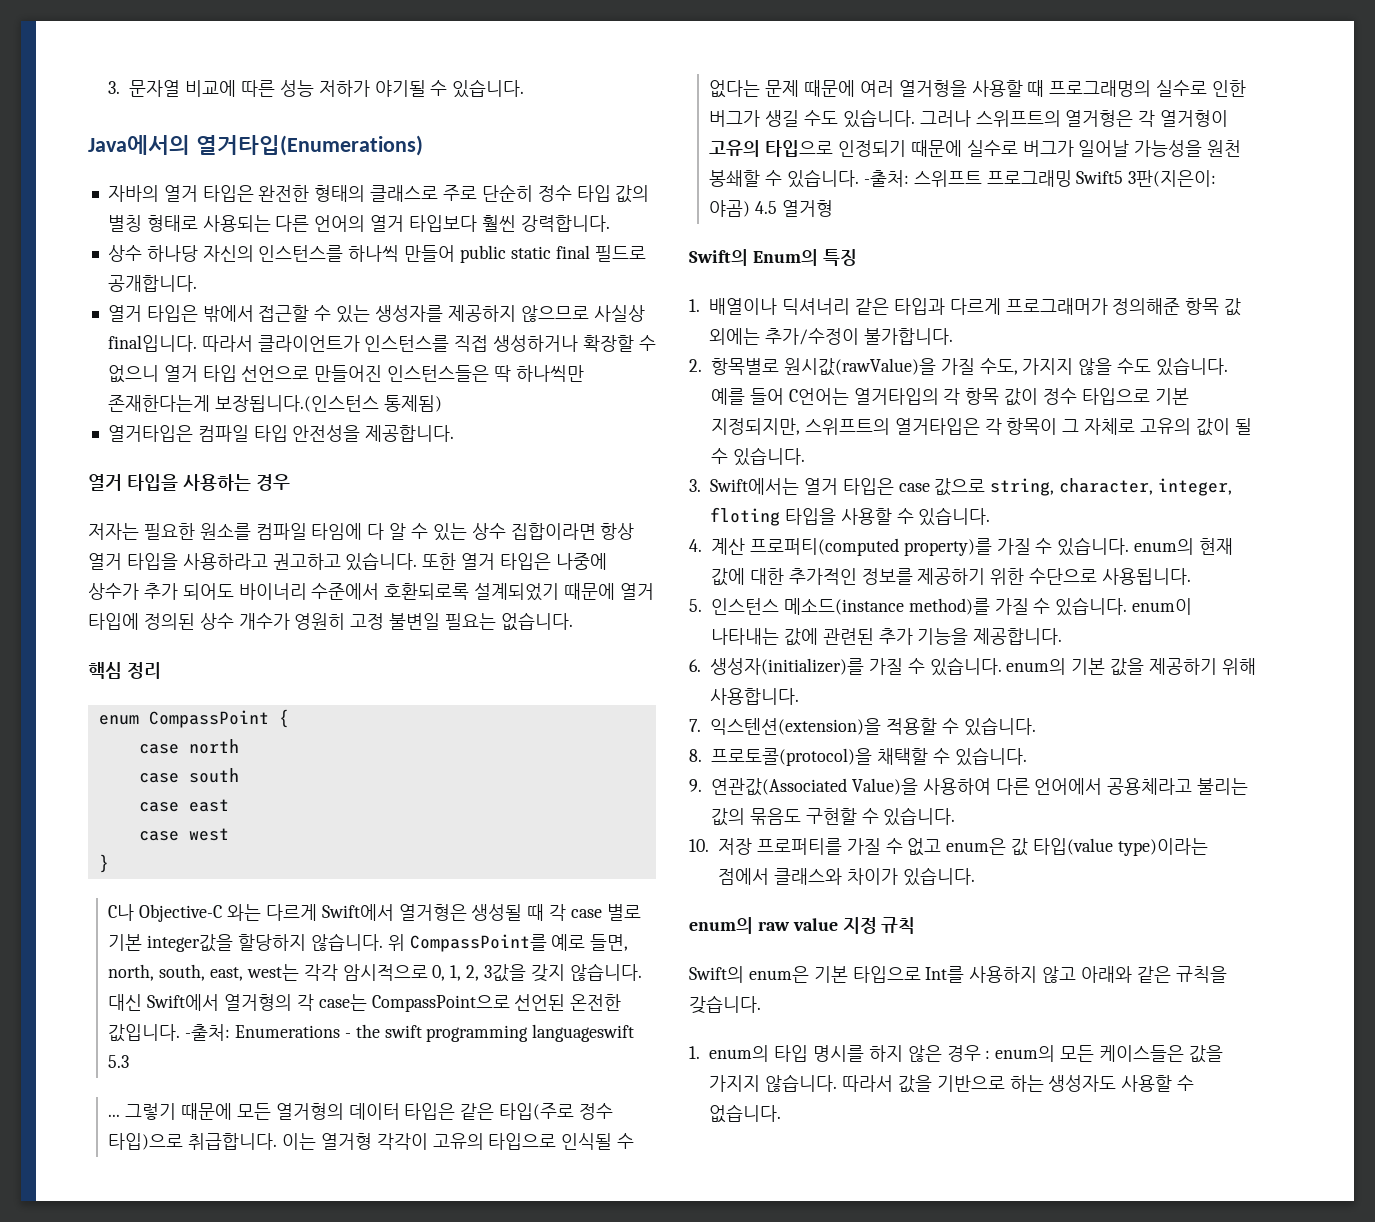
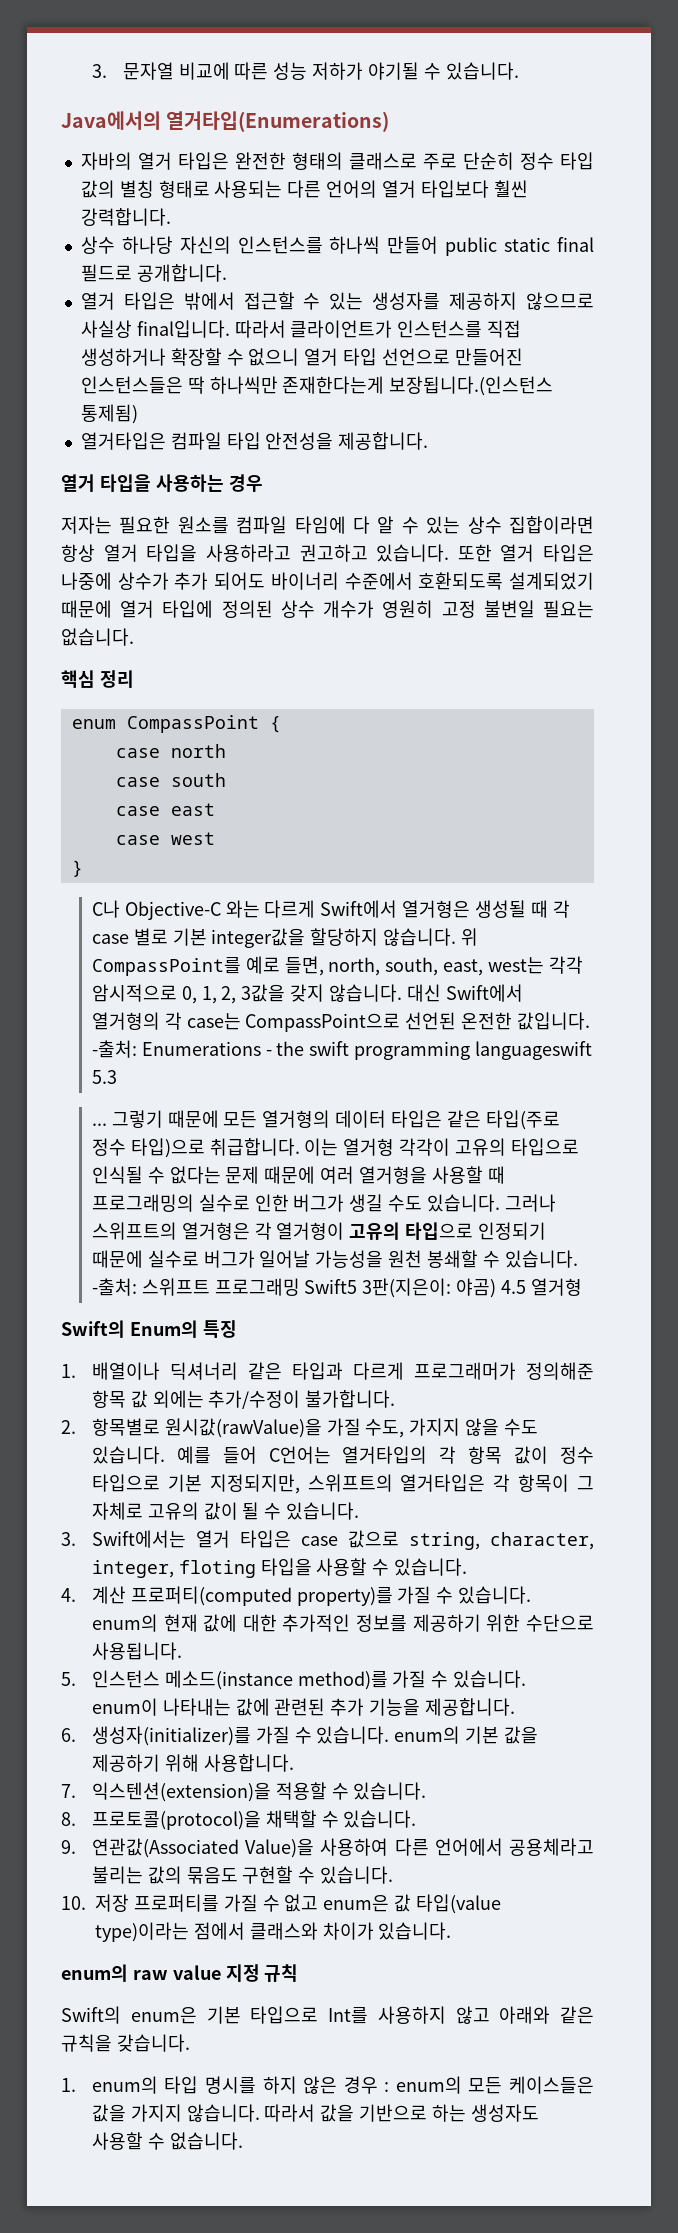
- 또한 열거 타입은 나중에 상수가 추가 되어도 바이너리 수준에서 호환되로록 설계되었기 때문에 열거 타입에 정의된 상수 개수가 영원히 고정 불변일 필요는 없습니다.
+ 또한 열거 타입은 나중에 상수가 추가 되어도 바이너리 수준에서 호환되도록 설계되었기 때문에 열거 타입에 정의된 상수 개수가 영원히 고정 불변일 필요는 없습니다.
- 이는 열거형 각각이 고유의 타입으로 인식될 수 없다는 문제 때문에 여러 열거형을 사용할 때 프로그래멍의 실수로 인한 버그가 생길 수도 있습니다.
+ 이는 열거형 각각이 고유의 타입으로 인식될 수 없다는 문제 때문에 여러 열거형을 사용할 때 프로그래밍의 실수로 인한 버그가 생길 수도 있습니다.

